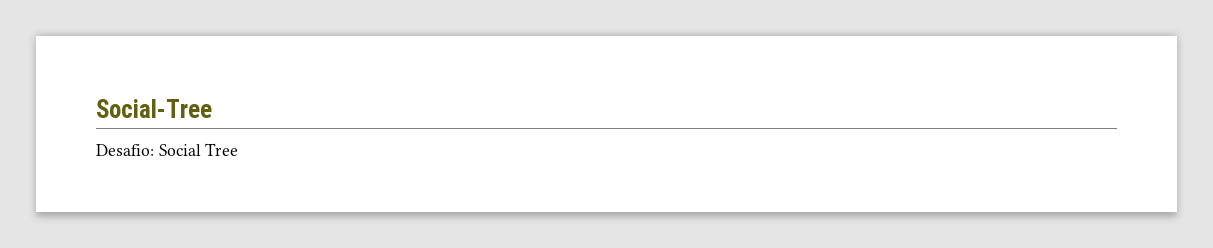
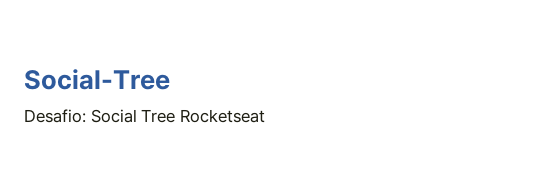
- Desafio: Social Tree
+ Desafio: Social Tree Rocketseat

